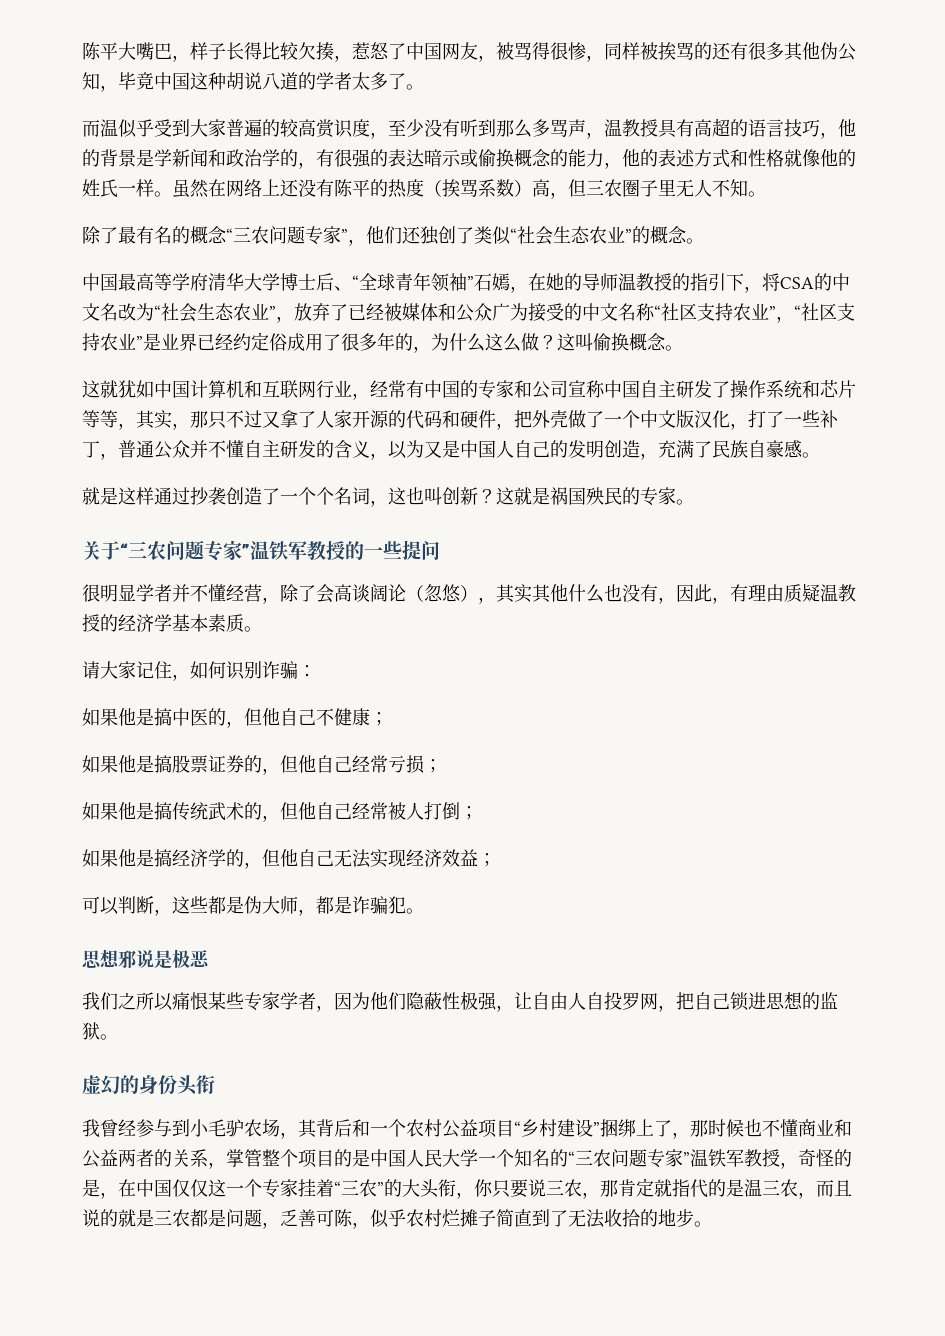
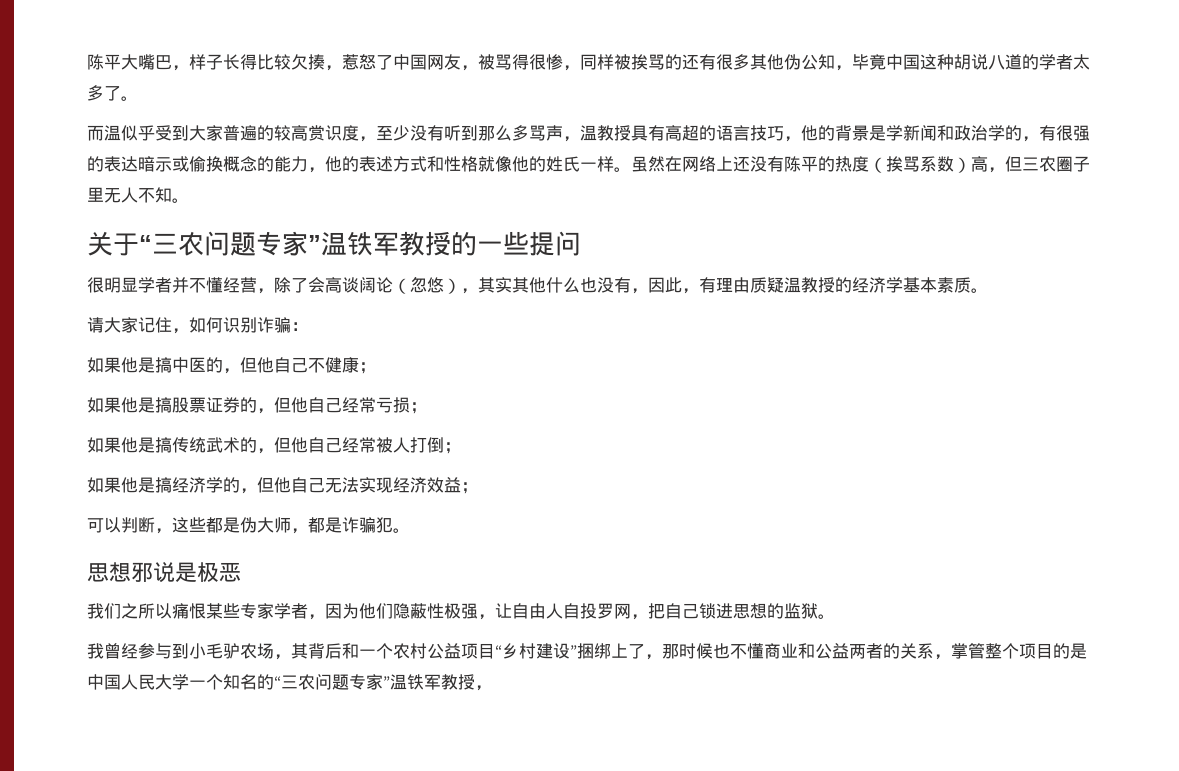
- 除了最有名的概念“三农问题专家”，他们还独创了类似“社会生态农业”的概念。
- 中国最高等学府清华大学博士后、“全球青年领袖”石嫣，在她的导师温教授的指引下，将CSA的中文名改为“社会生态农业”，放弃了已经被媒体和公众广为接受的中文名称“社区支持农业”，“社区支持农业”是业界已经约定俗成用了很多年的，为什么这么做？这叫偷换概念。
- 这就犹如中国计算机和互联网行业，经常有中国的专家和公司宣称中国自主研发了操作系统和芯片等等，其实，那只不过又拿了人家开源的代码和硬件，把外壳做了一个中文版汉化，打了一些补丁，普通公众并不懂自主研发的含义，以为又是中国人自己的发明创造，充满了民族自豪感。
- 就是这样通过抄袭创造了一个个名词，这也叫创新？这就是祸国殃民的专家。
- 虚幻的身份头衔
- 我曾经参与到小毛驴农场，其背后和一个农村公益项目“乡村建设”捆绑上了，那时候也不懂商业和公益两者的关系，掌管整个项目的是中国人民大学一个知名的“三农问题专家”温铁军教授，奇怪的是，在中国仅仅这一个专家挂着“三农”的大头衔，你只要说三农，那肯定就指代的是温三农，而且说的就是三农都是问题，乏善可陈，似乎农村烂摊子简直到了无法收拾的地步。
+ 我曾经参与到小毛驴农场，其背后和一个农村公益项目“乡村建设”捆绑上了，那时候也不懂商业和公益两者的关系，掌管整个项目的是中国人民大学一个知名的“三农问题专家”温铁军教授，

